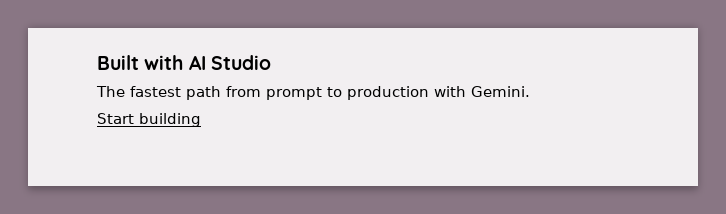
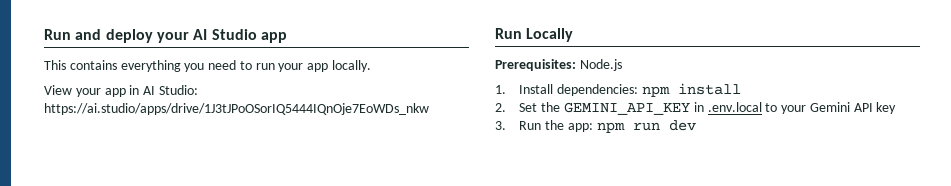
- Built with AI Studio
- The fastest path from prompt to production with Gemini.
- Start building
+ Run and deploy your AI Studio app
+ This contains everything you need to run your app locally.
+ View your app in AI Studio: https://ai.studio/apps/drive/1J3tJPoOSorIQ5444IQnOje7EoWDs_nkw
+ Run Locally
+ Prerequisites: Node.js
+ 1. Install dependencies: npm install
+ 2. Set the GEMINI_API_KEY in .env.local to your Gemini API key
+ 3. Run the app: npm run dev

